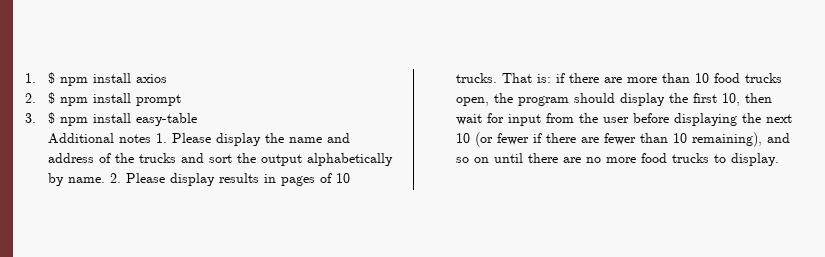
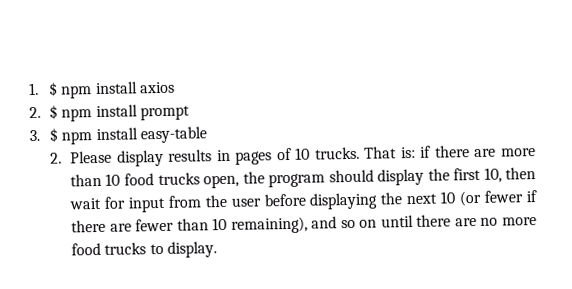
- Additional notes 1. Please display the name and address of the trucks and sort the output alphabetically by name.

